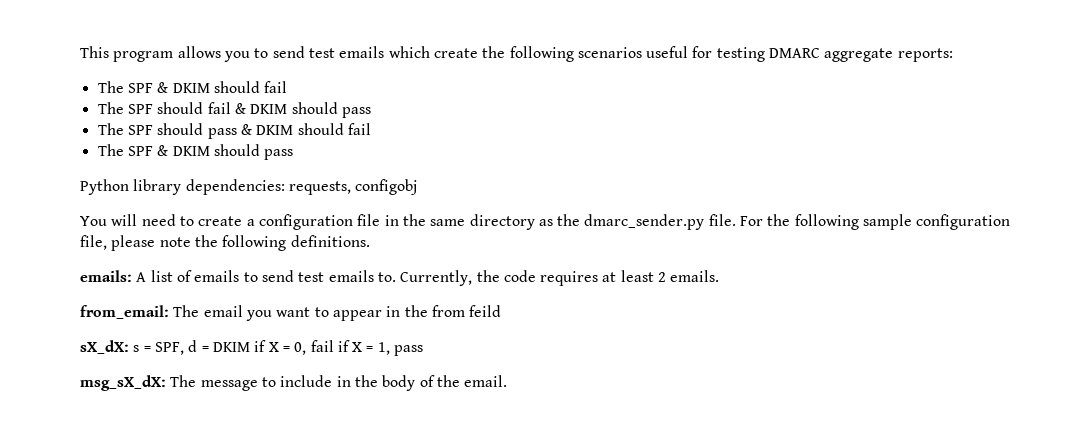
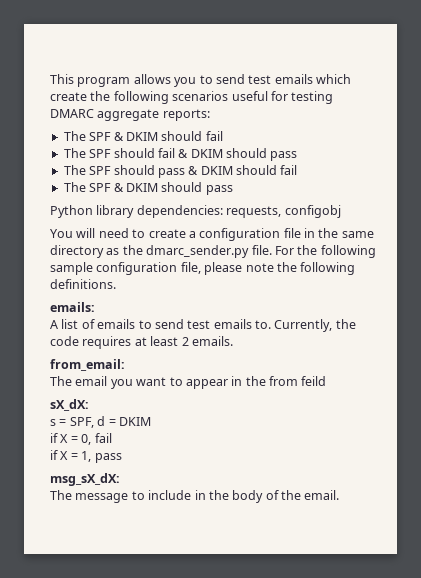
- emails: A list of emails to send test emails to.
+ emails:
+ A list of emails to send test emails to.
- from_email: The email you want to appear in the from feild
+ from_email:
+ The email you want to appear in the from feild
- sX_dX: s = SPF, d = DKIM if X = 0, fail if X = 1, pass
+ sX_dX:
+ s = SPF, d = DKIM
+ if X = 0, fail
+ if X = 1, pass
- msg_sX_dX: The message to include in the body of the email.
+ msg_sX_dX:
+ The message to include in the body of the email.

